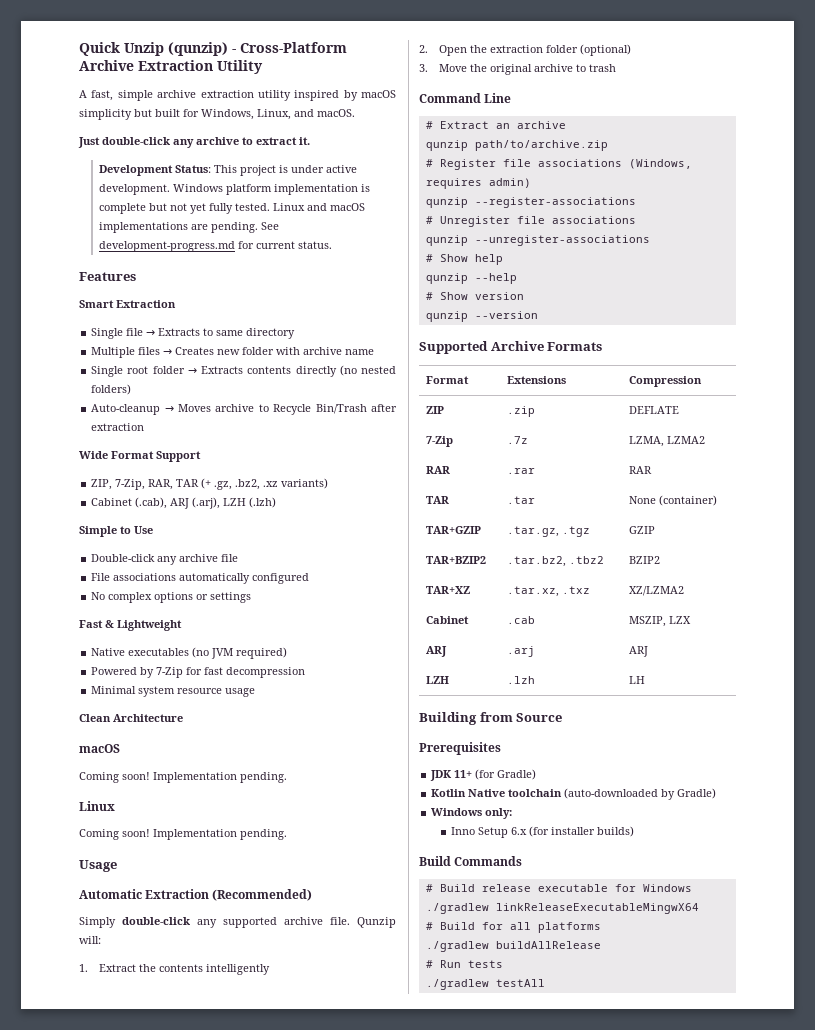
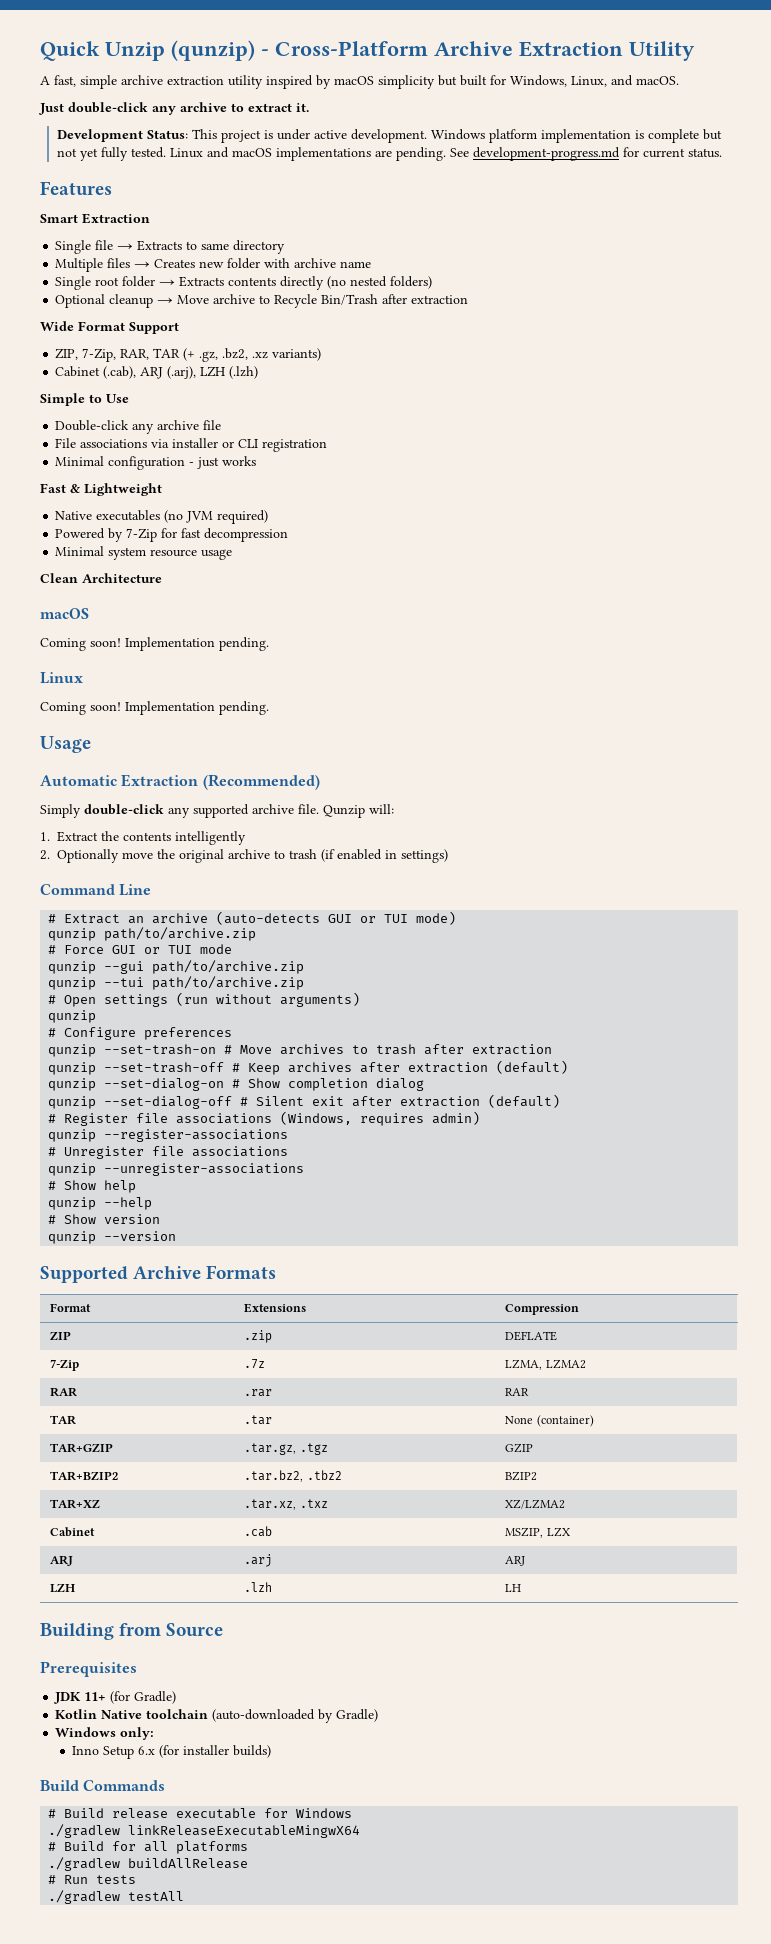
- Auto-cleanup → Moves archive to Recycle Bin/Trash after extraction
+ Optional cleanup → Move archive to Recycle Bin/Trash after extraction
- File associations automatically configured
- No complex options or settings
+ File associations via installer or CLI registration
+ Minimal configuration - just works
- 2. Open the extraction folder (optional)
- 3. Move the original archive to trash
+ 2. Optionally move the original archive to trash (if enabled in settings)
- # Extract an archive
+ # Extract an archive (auto-detects GUI or TUI mode)
  qunzip path/to/archive.zip
+ # Force GUI or TUI mode
+ qunzip --gui path/to/archive.zip
+ qunzip --tui path/to/archive.zip
+ # Open settings (run without arguments)
+ qunzip
+ # Configure preferences
+ qunzip --set-trash-on # Move archives to trash after extraction
+ qunzip --set-trash-off # Keep archives after extraction (default)
+ qunzip --set-dialog-on # Show completion dialog
+ qunzip --set-dialog-off # Silent exit after extraction (default)

